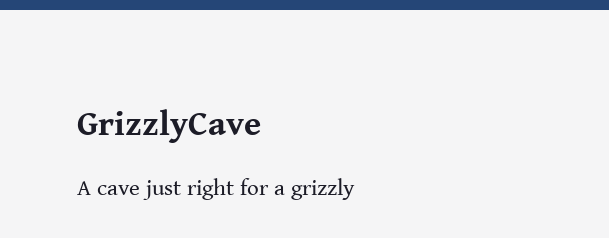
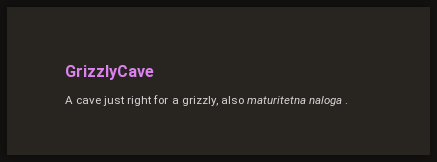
- A cave just right for a grizzly
+ A cave just right for a grizzly, also maturitetna naloga .

